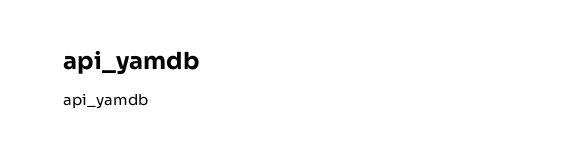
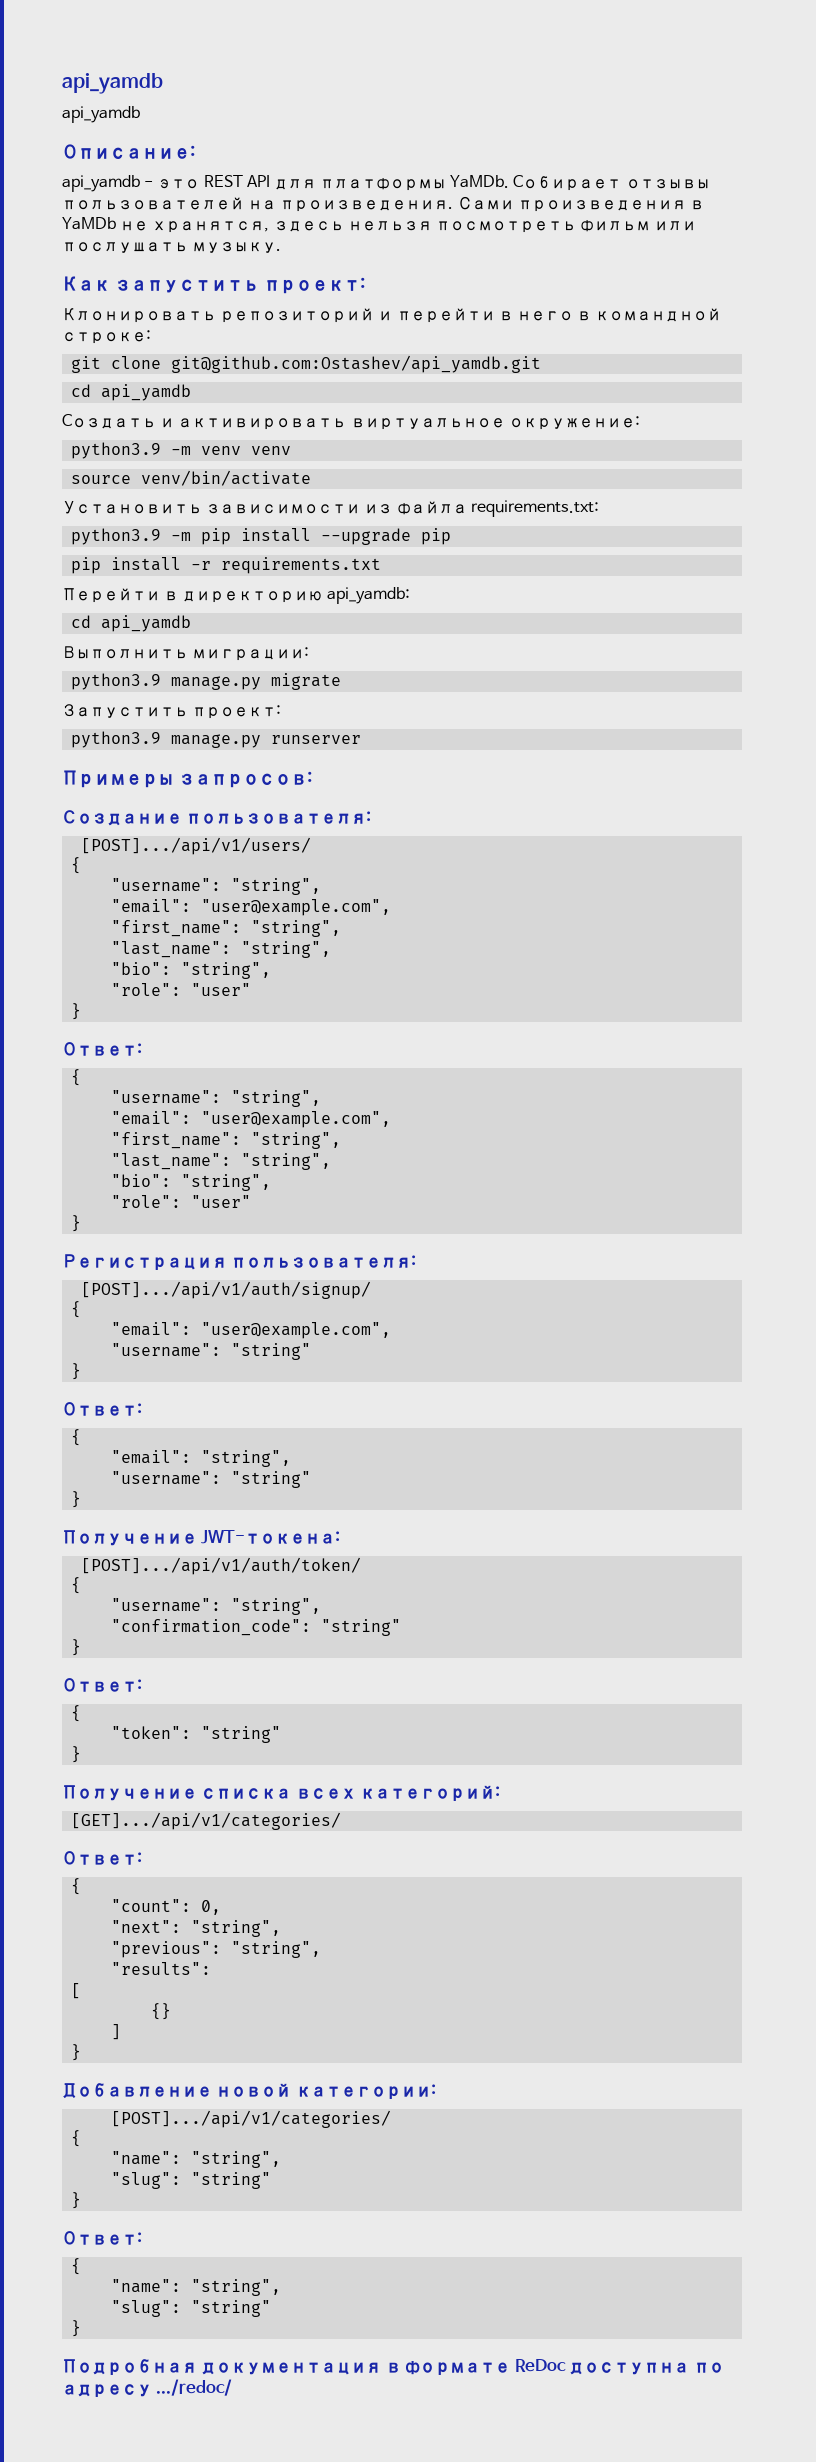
+ Описание:
+ api_yamdb - это REST API для платформы YaMDb. Cобирает отзывы пользователей на произведения. Сами произведения в YaMDb не хранятся, здесь нельзя посмотреть фильм или послушать музыку.
+ Как запустить проект:
+ Клонировать репозиторий и перейти в него в командной строке:
+ git clone git@github.com:Ostashev/api_yamdb.git
+ cd api_yamdb
+ Cоздать и активировать виртуальное окружение:
+ python3.9 -m venv venv
+ source venv/bin/activate
+ Установить зависимости из файла requirements.txt:
+ python3.9 -m pip install --upgrade pip
+ pip install -r requirements.txt
+ Перейти в директорию api_yamdb:
+ cd api_yamdb
+ Выполнить миграции:
+ python3.9 manage.py migrate
+ Запустить проект:
+ python3.9 manage.py runserver
+ Примеры запросов:
+ Создание пользователя:
+ [POST].../api/v1/users/
+ {
+ "username": "string",
+ "email": "user@example.com",
+ "first_name": "string",
+ "last_name": "string",
+ "bio": "string",
+ "role": "user"
+ }
+ Ответ:
+ {
+ "username": "string",
+ "email": "user@example.com",
+ "first_name": "string",
+ "last_name": "string",
+ "bio": "string",
+ "role": "user"
+ }
+ Регистрация пользователя:
+ [POST].../api/v1/auth/signup/
+ {
+ "email": "user@example.com",
+ "username": "string"
+ }
+ Ответ:
+ {
+ "email": "string",
+ "username": "string"
+ }
+ Получение JWT-токена:
+ [POST].../api/v1/auth/token/
+ {
+ "username": "string",
+ "confirmation_code": "string"
+ }
+ Ответ:
+ {
+ "token": "string"
+ }
+ Получение списка всех категорий:
+ [GET].../api/v1/categories/
+ Ответ:
+ {
+ "count": 0,
+ "next": "string",
+ "previous": "string",
+ "results":
+ [
+ {}
+ ]
+ }
+ Добавление новой категории:
+ [POST].../api/v1/categories/
+ {
+ "name": "string",
+ "slug": "string"
+ }
+ Ответ:
+ {
+ "name": "string",
+ "slug": "string"
+ }
+ Подробная документация в формате ReDoc доступна по адресу .../redoc/

